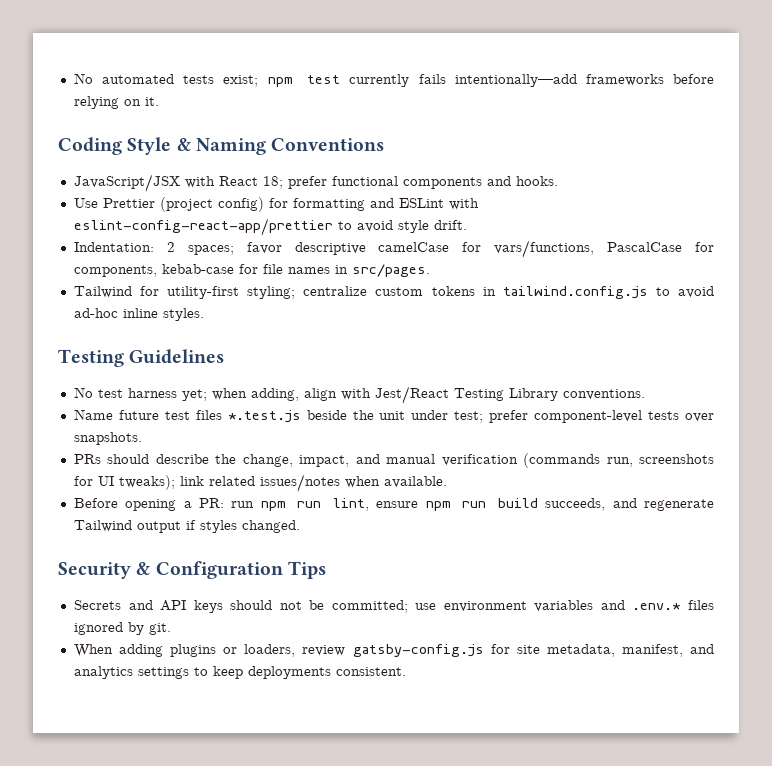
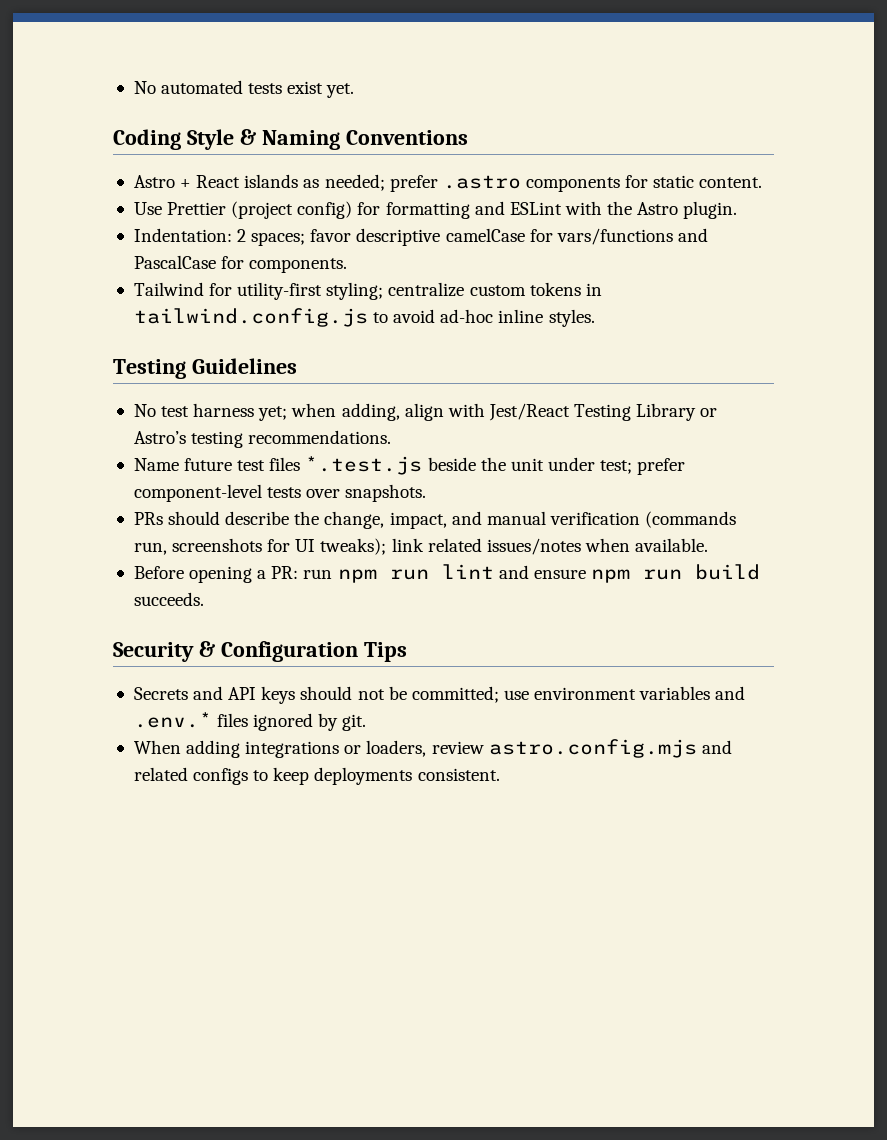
- No automated tests exist; npm test currently fails intentionally—add frameworks before relying on it.
+ No automated tests exist yet.
- JavaScript/JSX with React 18; prefer functional components and hooks.
+ Astro + React islands as needed; prefer .astro components for static content.
- Use Prettier (project config) for formatting and ESLint with eslint-config-react-app/prettier to avoid style drift.
+ Use Prettier (project config) for formatting and ESLint with the Astro plugin.
- Indentation: 2 spaces; favor descriptive camelCase for vars/functions, PascalCase for components, kebab-case for file names in src/pages.
+ Indentation: 2 spaces; favor descriptive camelCase for vars/functions and PascalCase for components.
- No test harness yet; when adding, align with Jest/React Testing Library conventions.
+ No test harness yet; when adding, align with Jest/React Testing Library or Astro’s testing recommendations.
- Before opening a PR: run npm run lint, ensure npm run build succeeds, and regenerate Tailwind output if styles changed.
+ Before opening a PR: run npm run lint and ensure npm run build succeeds.
- When adding plugins or loaders, review gatsby-config.js for site metadata, manifest, and analytics settings to keep deployments consistent.
+ When adding integrations or loaders, review astro.config.mjs and related configs to keep deployments consistent.

